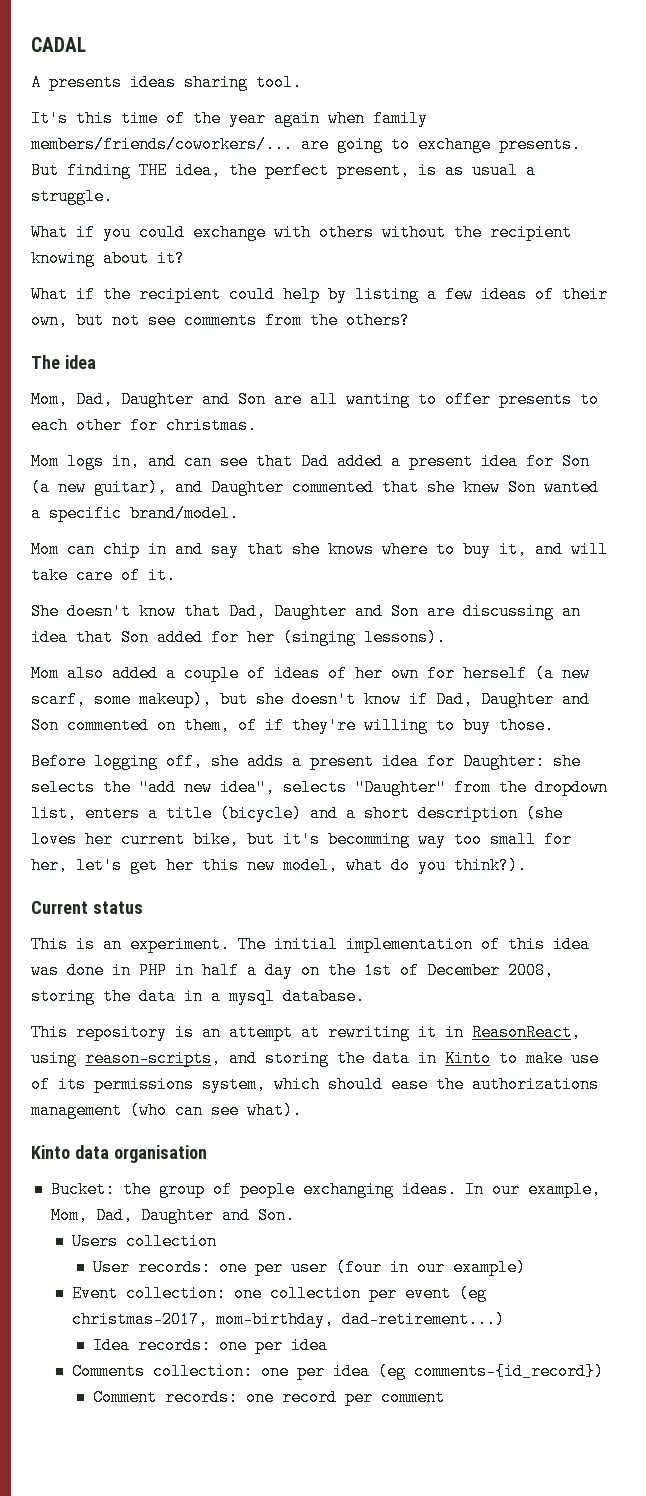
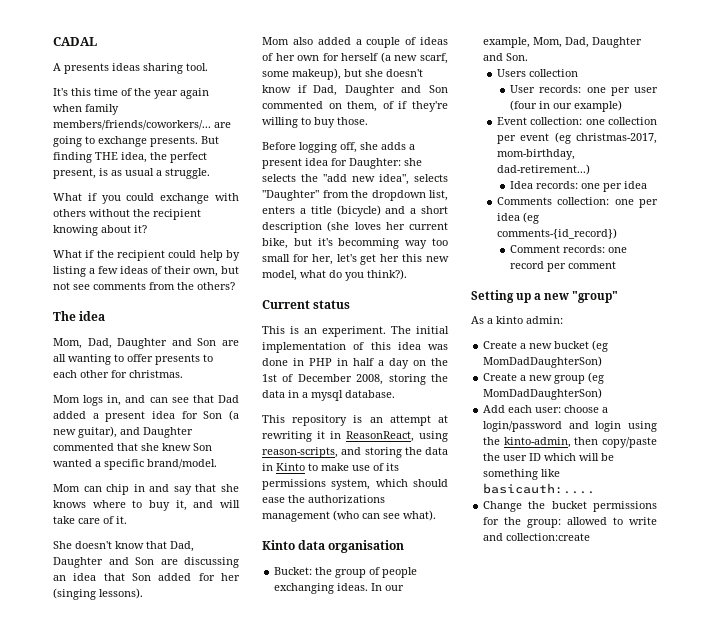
+ Setting up a new "group"
+ As a kinto admin:
+ Create a new bucket (eg MomDadDaughterSon)
+ Create a new group (eg MomDadDaughterSon)
+ Add each user: choose a login/password and login using the kinto-admin, then copy/paste the user ID which will be something like basicauth:....
+ Change the bucket permissions for the group: allowed to write and collection:create

